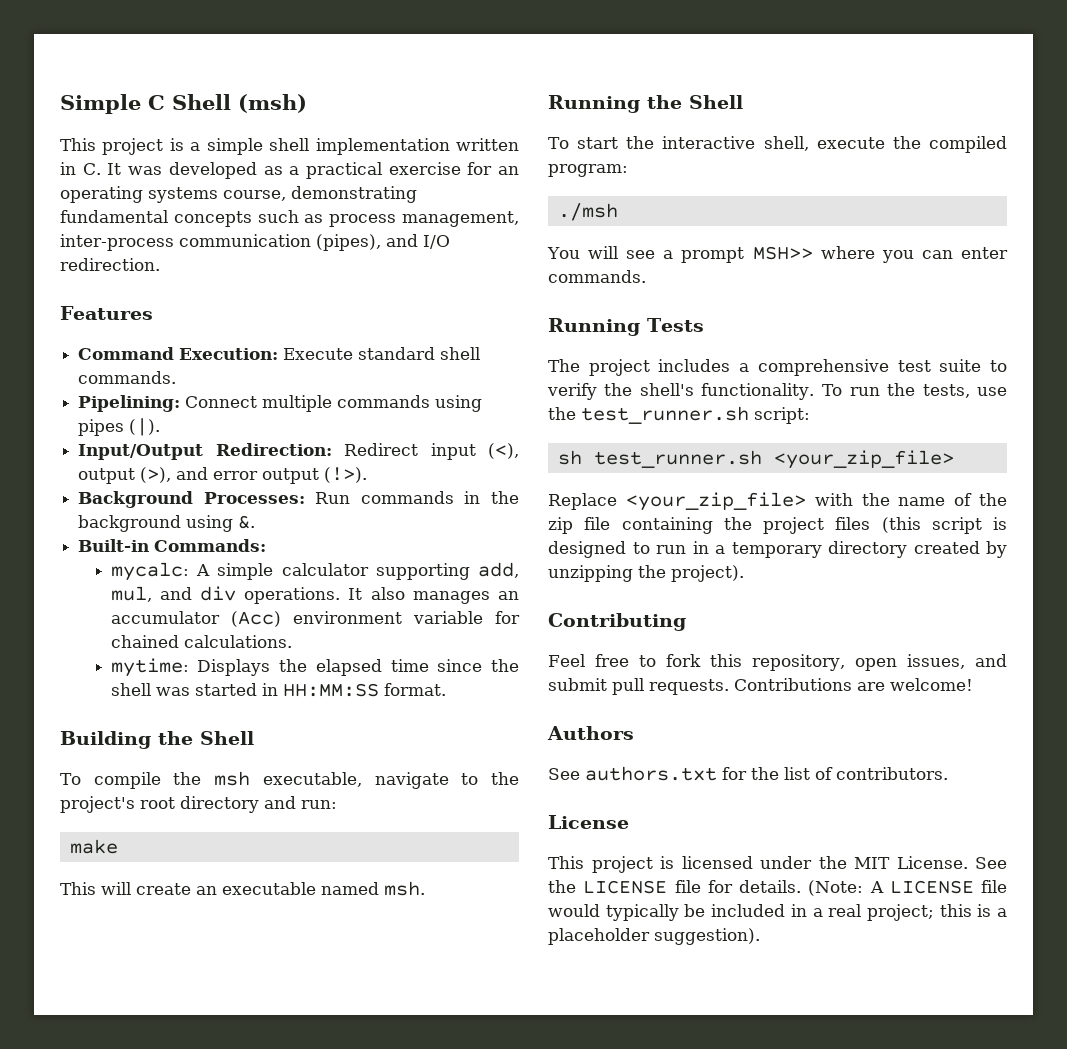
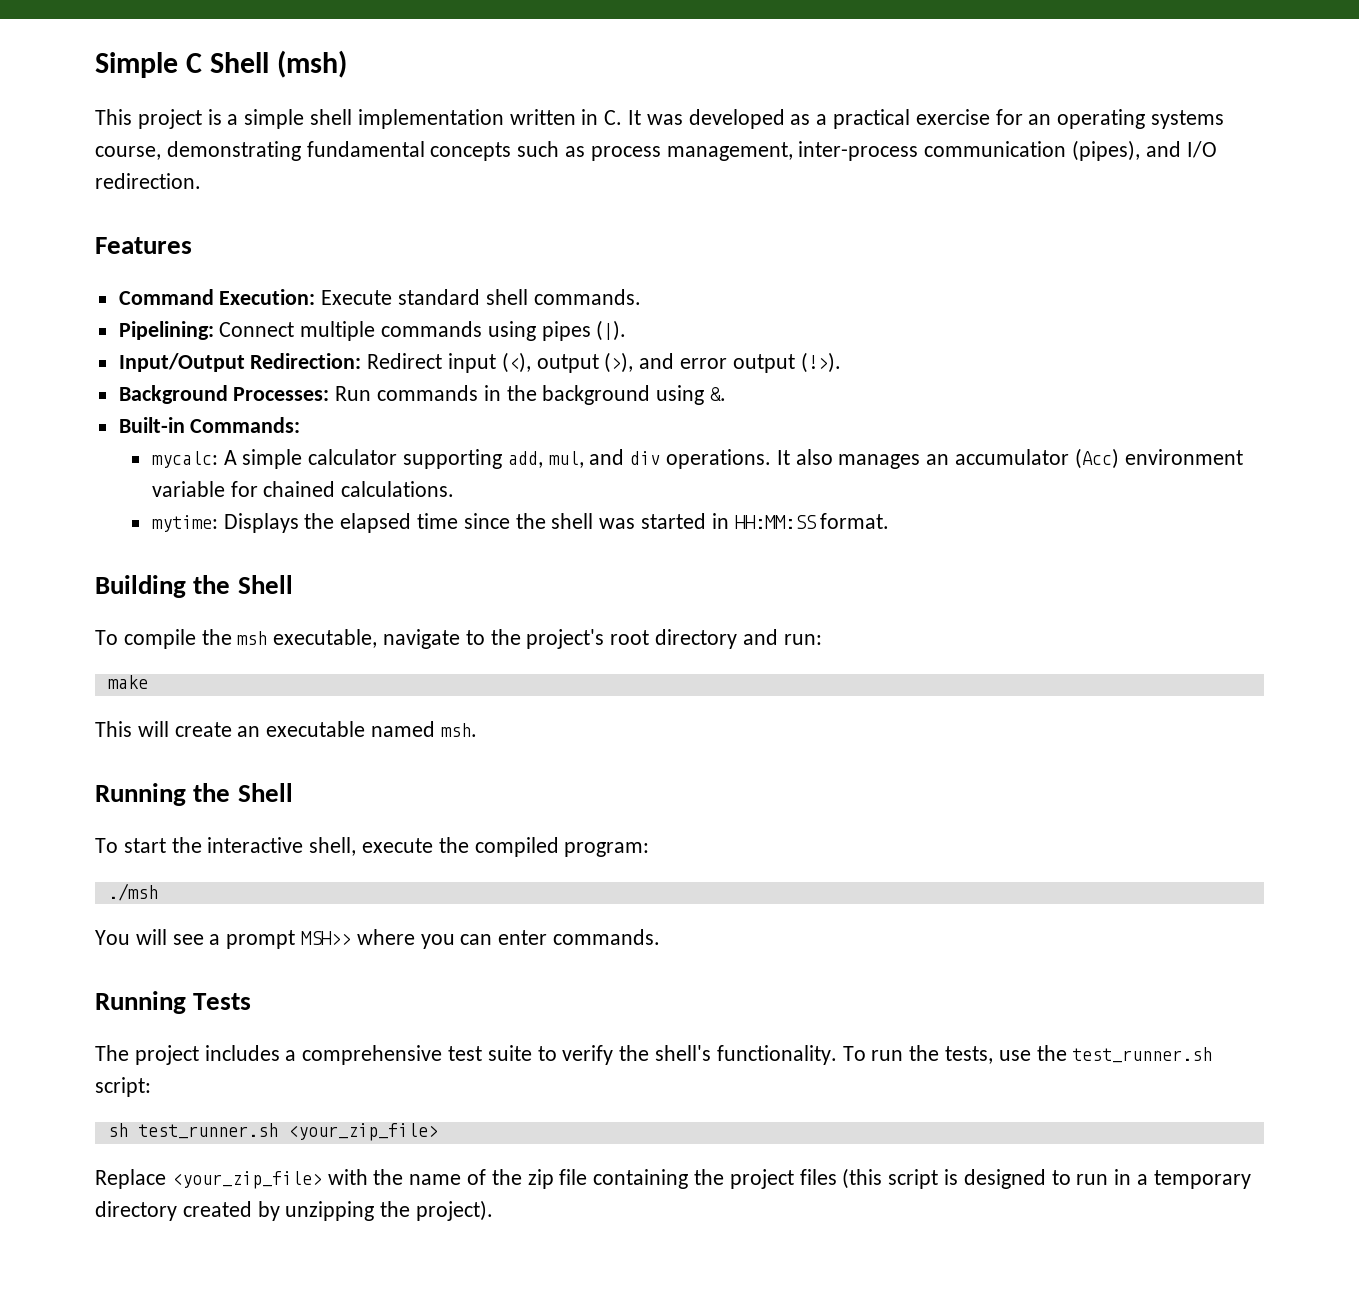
- Contributing
- Feel free to fork this repository, open issues, and submit pull requests. Contributions are welcome!
- Authors
- See authors.txt for the list of contributors.
- License
- This project is licensed under the MIT License. See the LICENSE file for details. (Note: A LICENSE file would typically be included in a real project; this is a placeholder suggestion).

